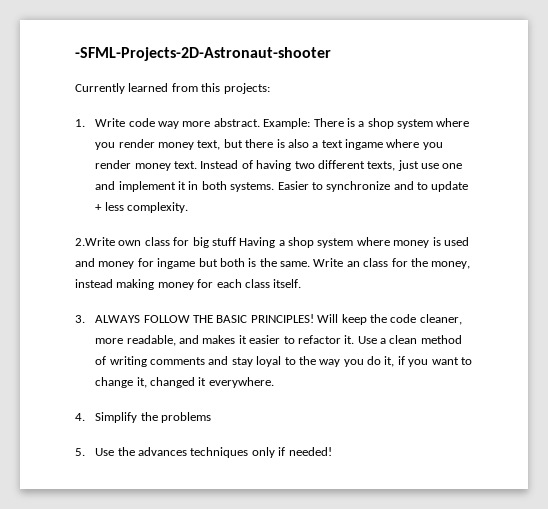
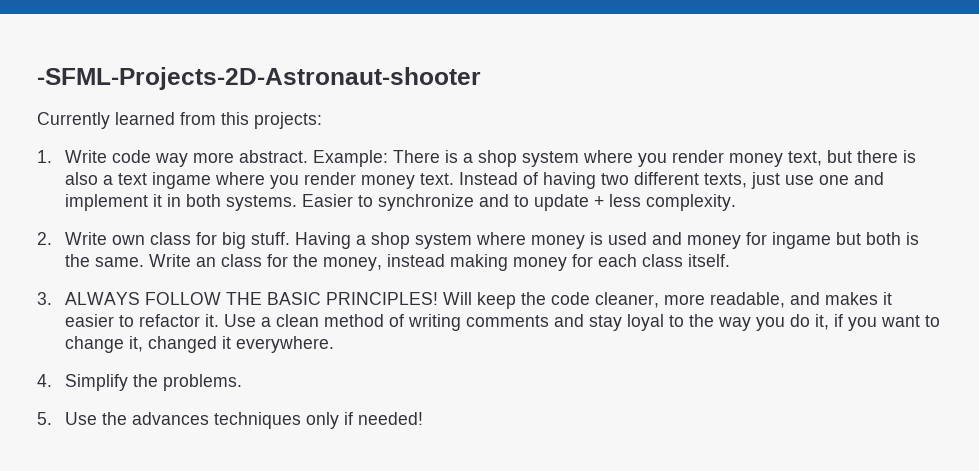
- 2.Write own class for big stuff Having a shop system where money is used and money for ingame but both is the same.
+ 2. Write own class for big stuff. Having a shop system where money is used and money for ingame but both is the same.
- 4. Simplify the problems
+ 4. Simplify the problems.

